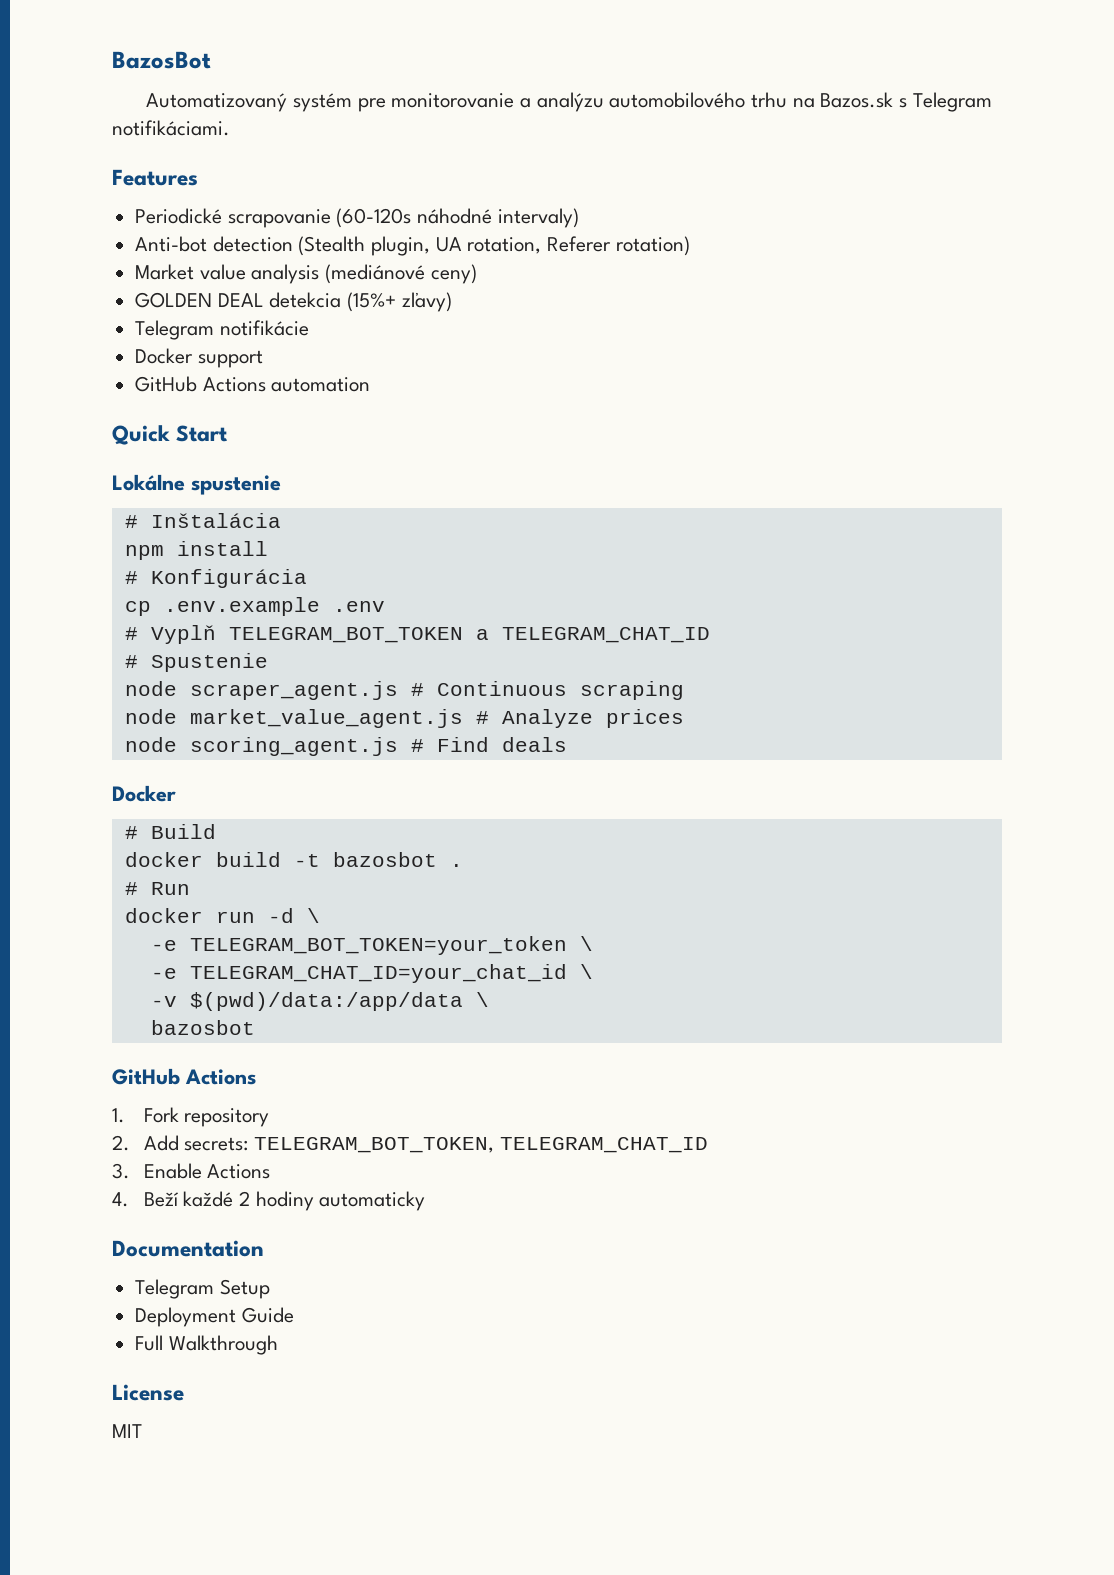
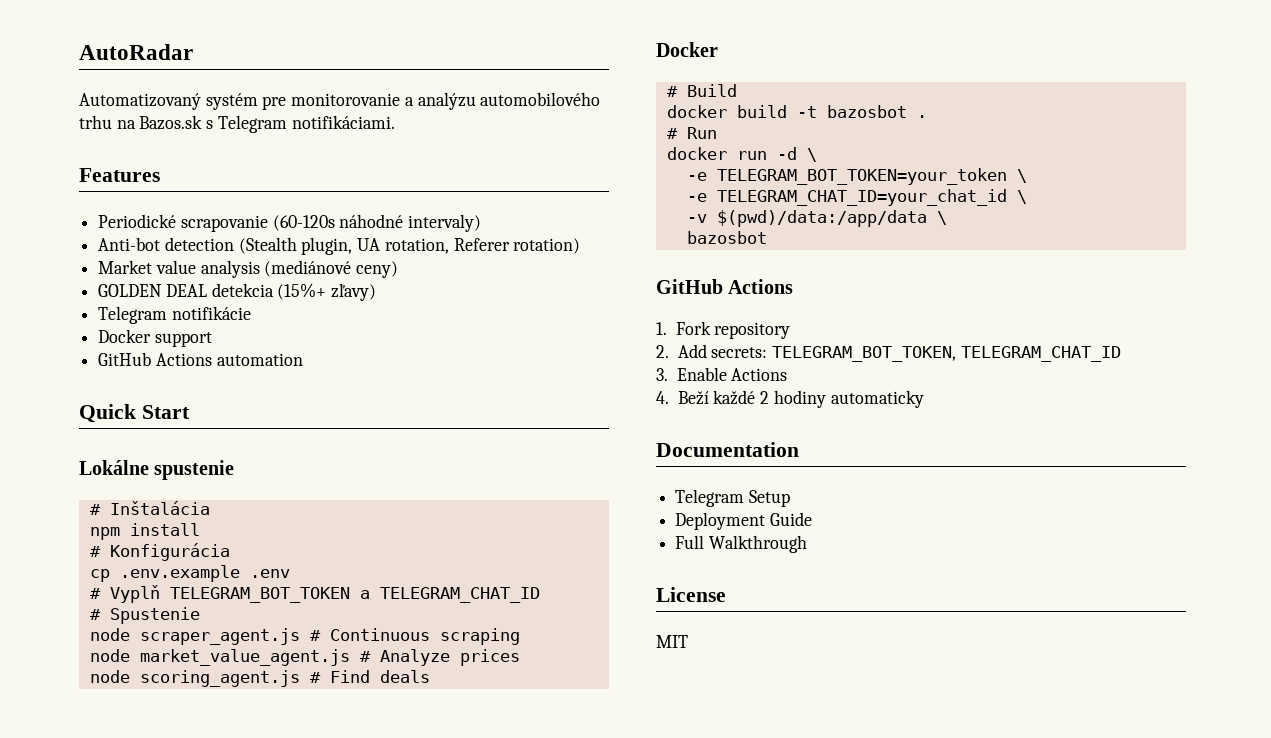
- BazosBot
+ AutoRadar

